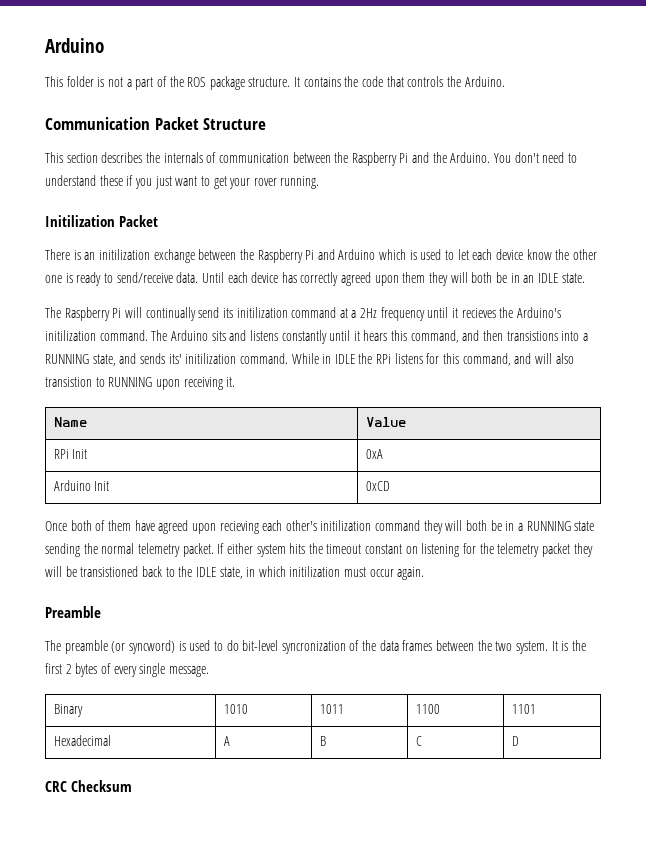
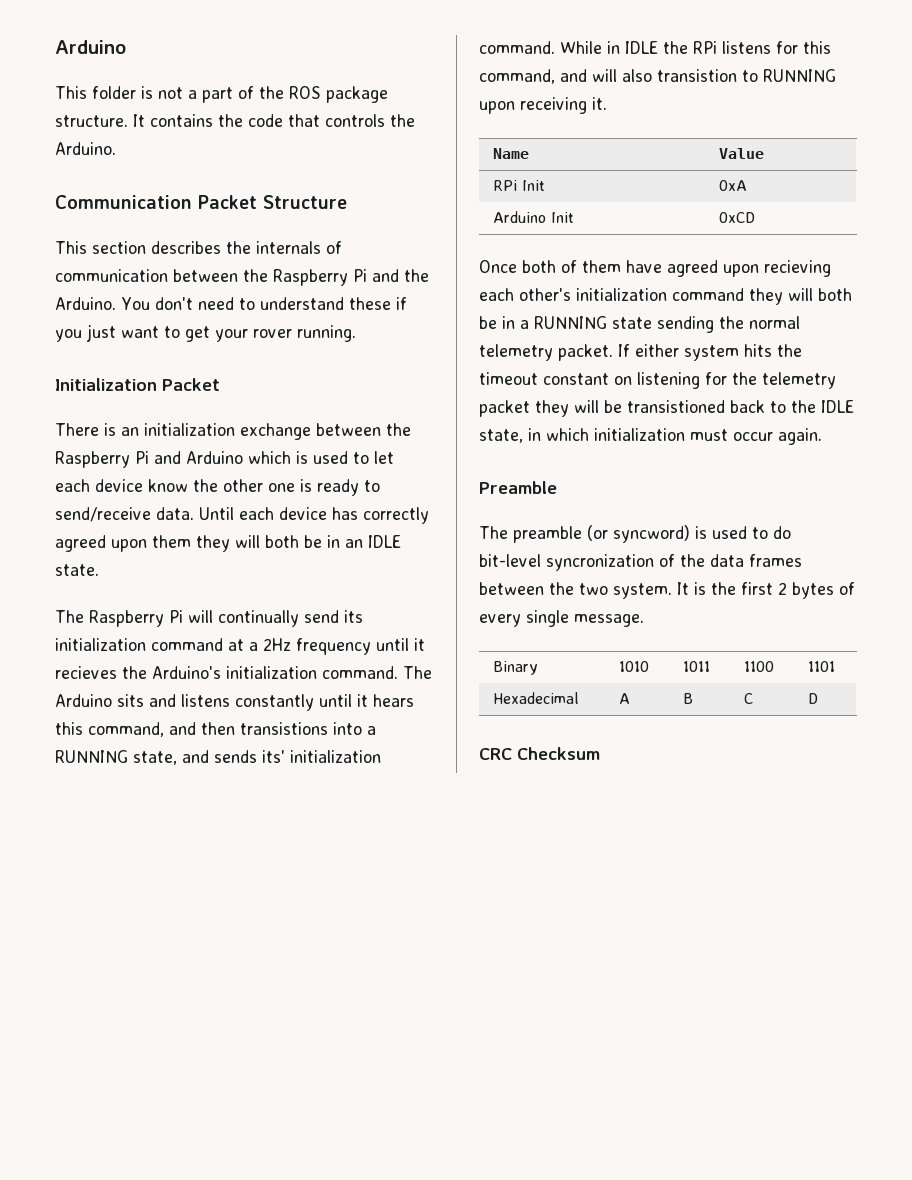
- Initilization Packet
+ Initialization Packet
- There is an initilization exchange between the Raspberry Pi and Arduino which is used to let each device know the other one is ready to send/receive data.
+ There is an initialization exchange between the Raspberry Pi and Arduino which is used to let each device know the other one is ready to send/receive data.
- The Raspberry Pi will continually send its initilization command at a 2Hz frequency until it recieves the Arduino's initilization command.
+ The Raspberry Pi will continually send its initialization command at a 2Hz frequency until it recieves the Arduino's initialization command.
- The Arduino sits and listens constantly until it hears this command, and then transistions into a RUNNING state, and sends its' initilization command.
+ The Arduino sits and listens constantly until it hears this command, and then transistions into a RUNNING state, and sends its' initialization command.
- Once both of them have agreed upon recieving each other's initilization command they will both be in a RUNNING state sending the normal telemetry packet.
+ Once both of them have agreed upon recieving each other's initialization command they will both be in a RUNNING state sending the normal telemetry packet.
- If either system hits the timeout constant on listening for the telemetry packet they will be transistioned back to the IDLE state, in which initilization must occur again.
+ If either system hits the timeout constant on listening for the telemetry packet they will be transistioned back to the IDLE state, in which initialization must occur again.

